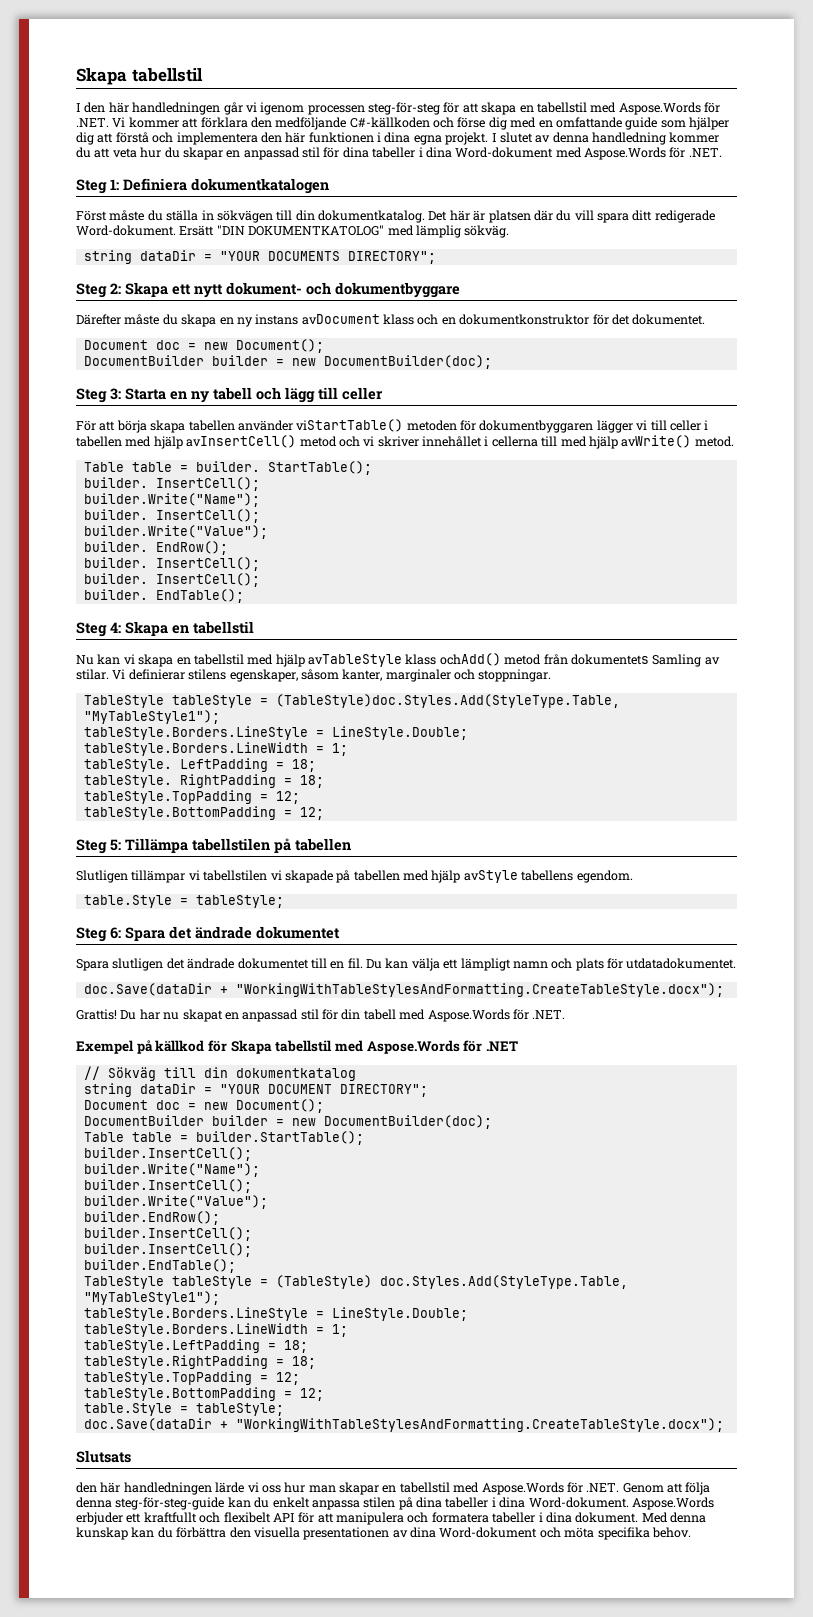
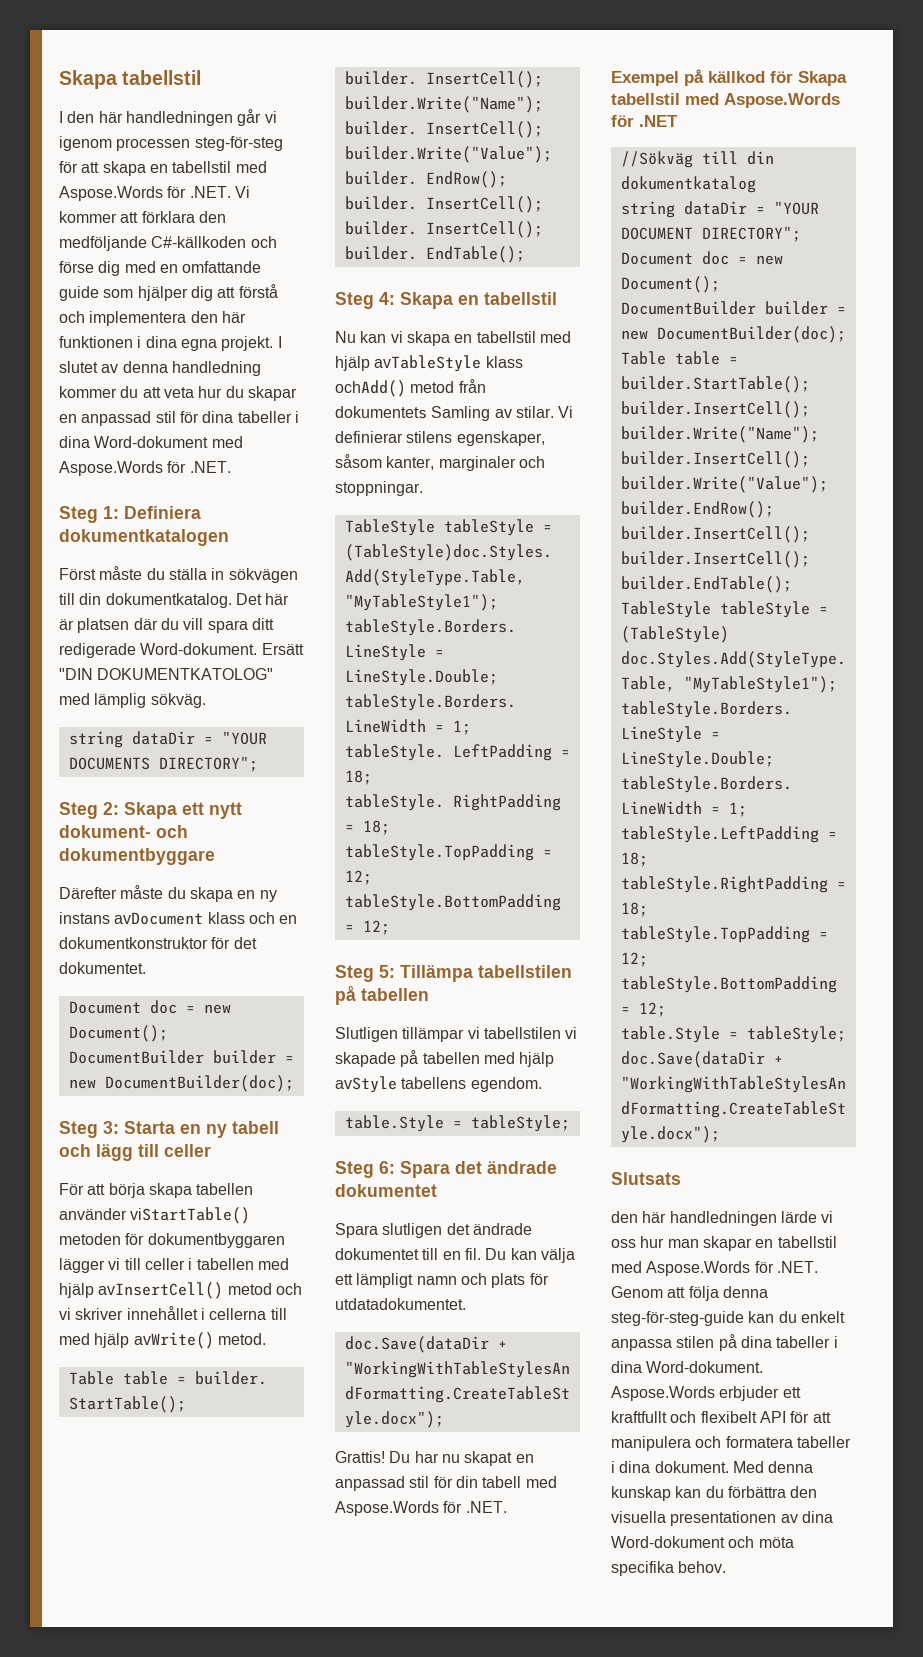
- // Sökväg till din dokumentkatalog
+ //Sökväg till din dokumentkatalog

